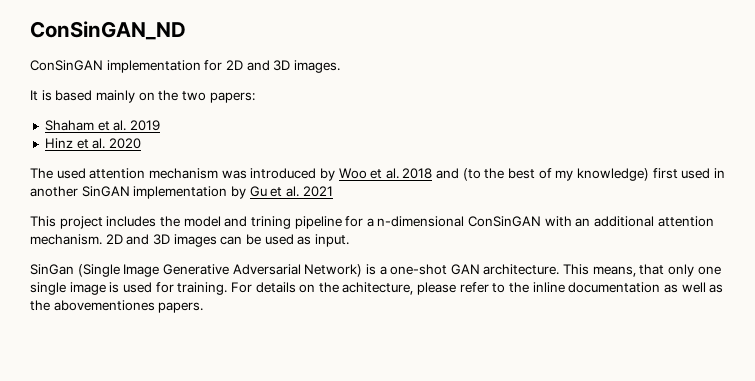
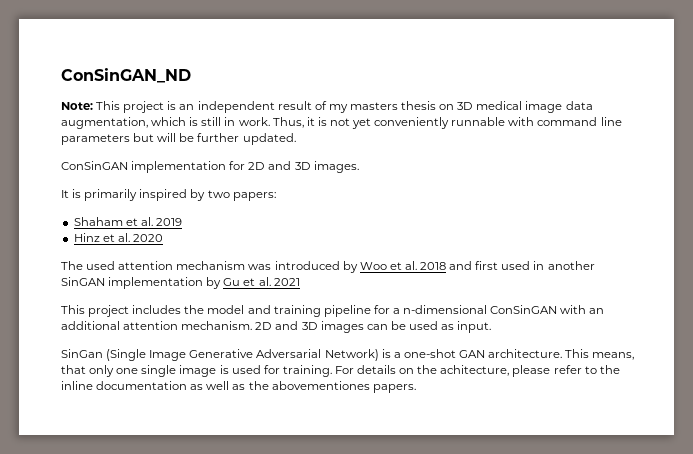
+ Note: This project is an independent result of my masters thesis on 3D medical image data augmentation, which is still in work. Thus, it is not yet conveniently runnable with command line parameters but will be further updated.
- It is based mainly on the two papers:
+ It is primarily inspired by two papers:
- The used attention mechanism was introduced by Woo et al. 2018 and (to the best of my knowledge) first used in another SinGAN implementation by Gu et al. 2021
+ The used attention mechanism was introduced by Woo et al. 2018 and first used in another SinGAN implementation by Gu et al. 2021
- This project includes the model and trining pipeline for a n-dimensional ConSinGAN with an additional attention mechanism.
+ This project includes the model and training pipeline for a n-dimensional ConSinGAN with an additional attention mechanism.

